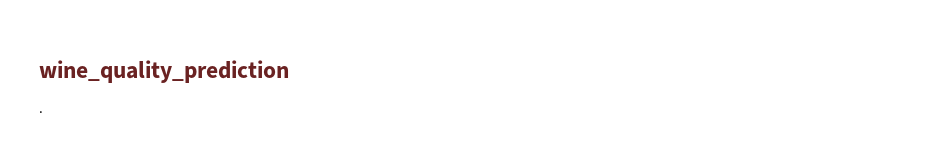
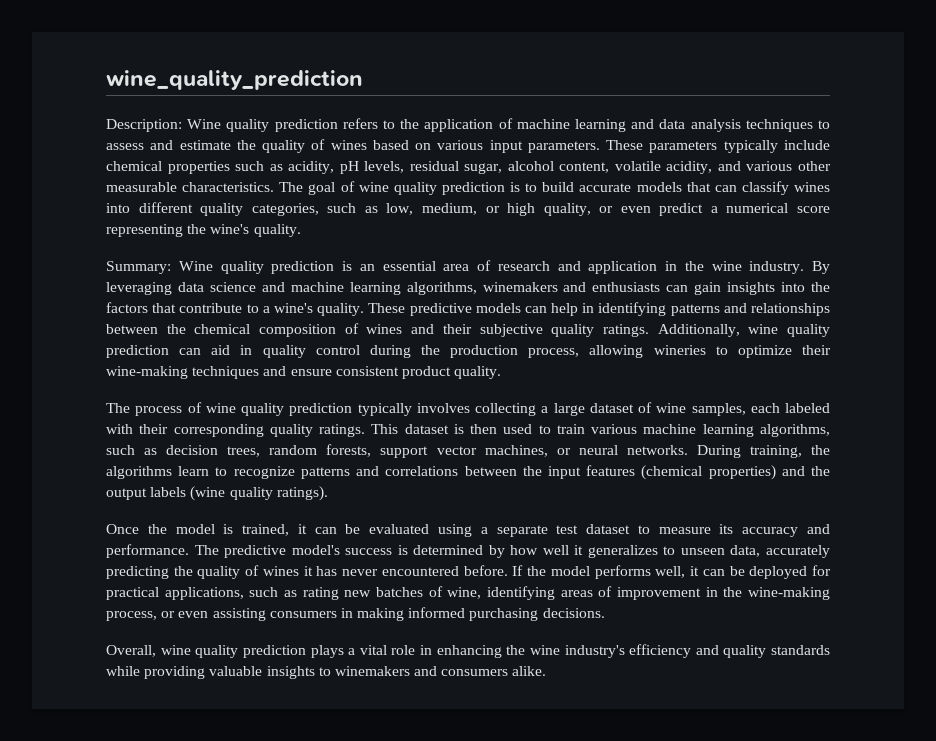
- .
+ Description: Wine quality prediction refers to the application of machine learning and data analysis techniques to assess and estimate the quality of wines based on various input parameters. These parameters typically include chemical properties such as acidity, pH levels, residual sugar, alcohol content, volatile acidity, and various other measurable characteristics. The goal of wine quality prediction is to build accurate models that can classify wines into different quality categories, such as low, medium, or high quality, or even predict a numerical score representing the wine's quality.
+ Summary: Wine quality prediction is an essential area of research and application in the wine industry. By leveraging data science and machine learning algorithms, winemakers and enthusiasts can gain insights into the factors that contribute to a wine's quality. These predictive models can help in identifying patterns and relationships between the chemical composition of wines and their subjective quality ratings. Additionally, wine quality prediction can aid in quality control during the production process, allowing wineries to optimize their wine-making techniques and ensure consistent product quality.
+ The process of wine quality prediction typically involves collecting a large dataset of wine samples, each labeled with their corresponding quality ratings. This dataset is then used to train various machine learning algorithms, such as decision trees, random forests, support vector machines, or neural networks. During training, the algorithms learn to recognize patterns and correlations between the input features (chemical properties) and the output labels (wine quality ratings).
+ Once the model is trained, it can be evaluated using a separate test dataset to measure its accuracy and performance. The predictive model's success is determined by how well it generalizes to unseen data, accurately predicting the quality of wines it has never encountered before. If the model performs well, it can be deployed for practical applications, such as rating new batches of wine, identifying areas of improvement in the wine-making process, or even assisting consumers in making informed purchasing decisions.
+ Overall, wine quality prediction plays a vital role in enhancing the wine industry's efficiency and quality standards while providing valuable insights to winemakers and consumers alike.

